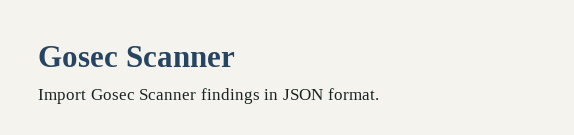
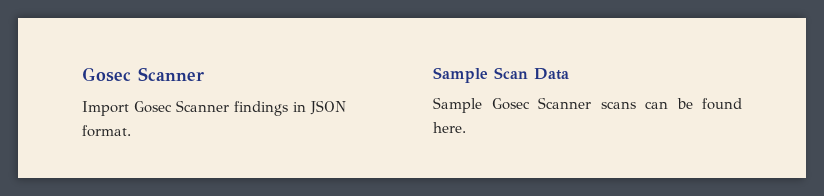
+ Sample Scan Data
+ Sample Gosec Scanner scans can be found here.

